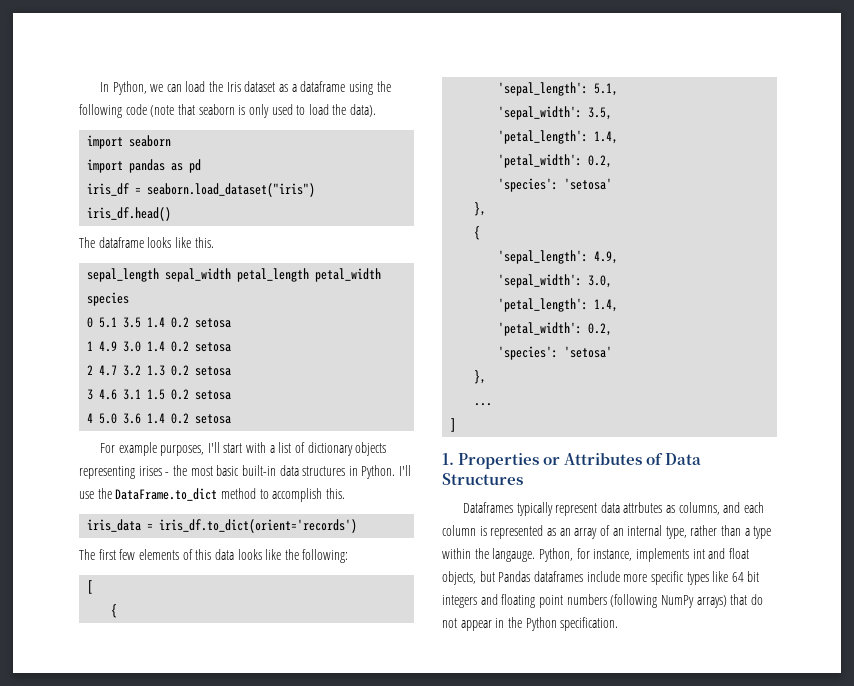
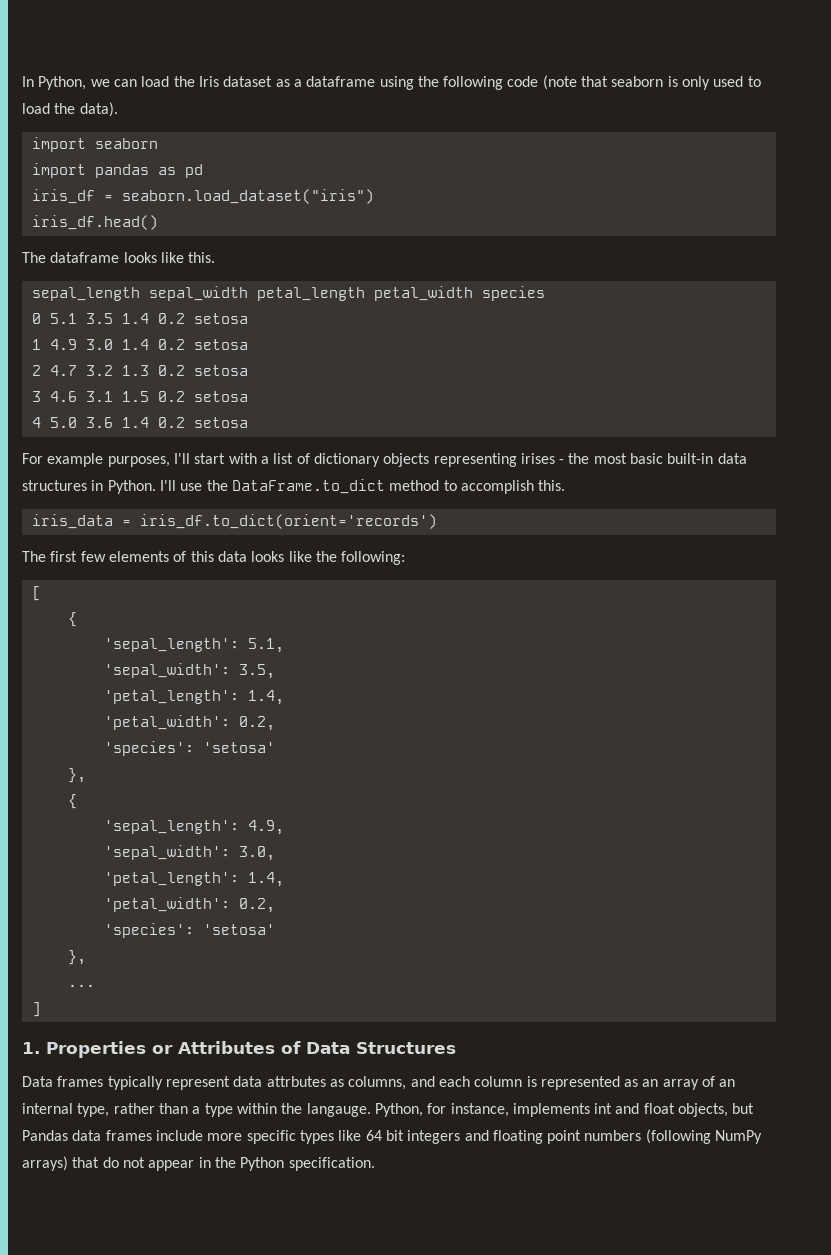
- Dataframes typically represent data attrbutes as columns, and each column is represented as an array of an internal type, rather than a type within the langauge.
+ Data frames typically represent data attrbutes as columns, and each column is represented as an array of an internal type, rather than a type within the langauge.
- Python, for instance, implements int and float objects, but Pandas dataframes include more specific types like 64 bit integers and floating point numbers (following NumPy arrays) that do not appear in the Python specification.
+ Python, for instance, implements int and float objects, but Pandas data frames include more specific types like 64 bit integers and floating point numbers (following NumPy arrays) that do not appear in the Python specification.

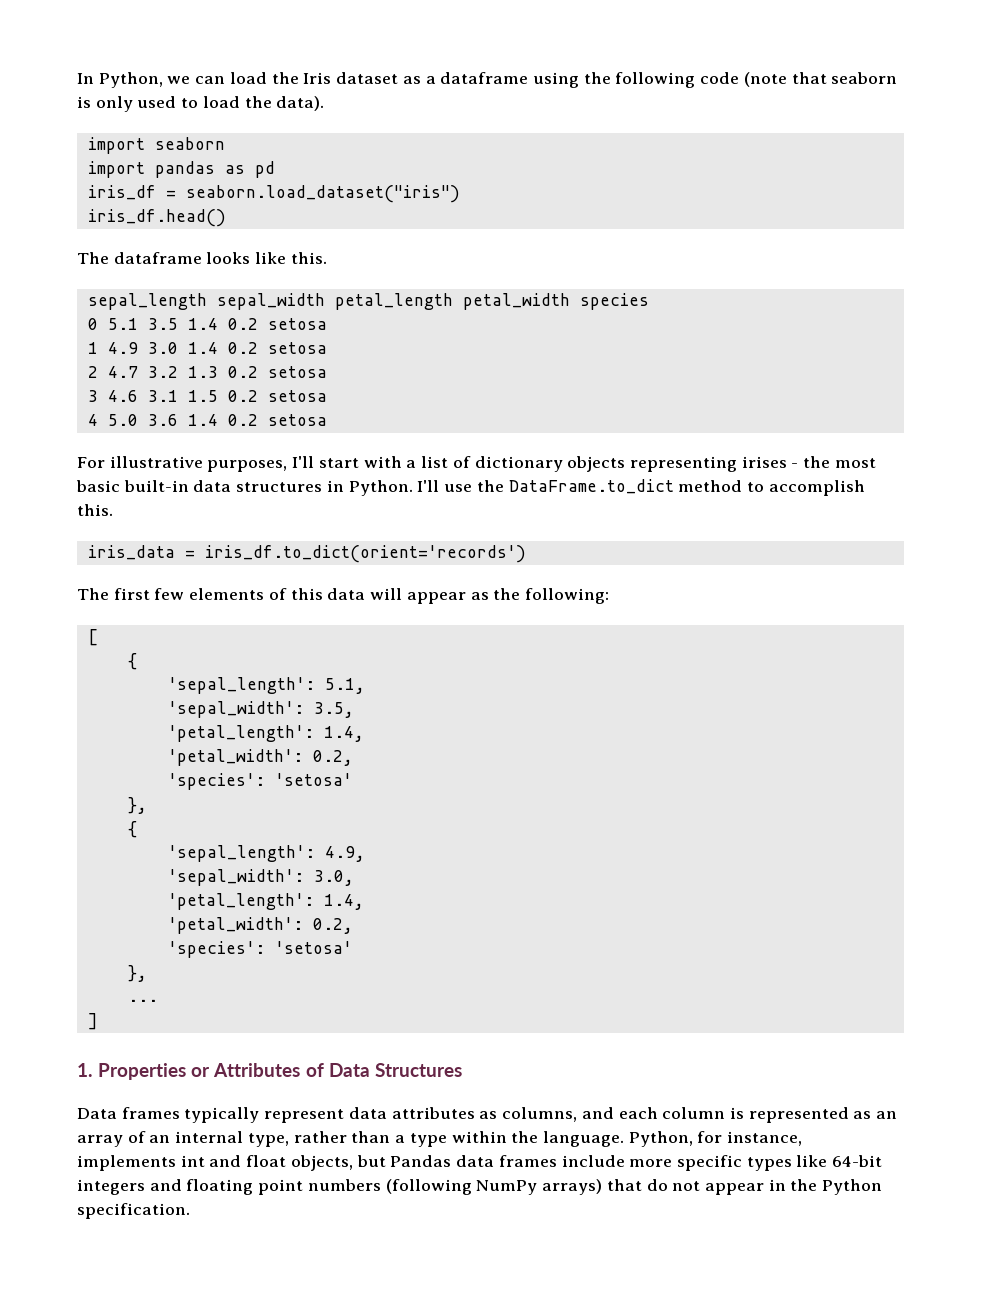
- For example purposes, I'll start with a list of dictionary objects representing irises - the most basic built-in data structures in Python.
+ For illustrative purposes, I'll start with a list of dictionary objects representing irises - the most basic built-in data structures in Python.
- The first few elements of this data looks like the following:
+ The first few elements of this data will appear as the following:
- Data frames typically represent data attrbutes as columns, and each column is represented as an array of an internal type, rather than a type within the langauge.
+ Data frames typically represent data attributes as columns, and each column is represented as an array of an internal type, rather than a type within the language.
- Python, for instance, implements int and float objects, but Pandas data frames include more specific types like 64 bit integers and floating point numbers (following NumPy arrays) that do not appear in the Python specification.
+ Python, for instance, implements int and float objects, but Pandas data frames include more specific types like 64-bit integers and floating point numbers (following NumPy arrays) that do not appear in the Python specification.

